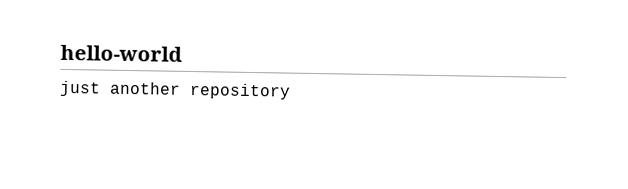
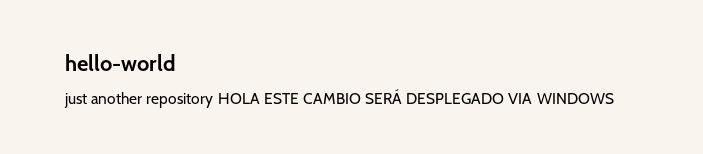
- just another repository
+ just another repository HOLA ESTE CAMBIO SERÁ DESPLEGADO VIA WINDOWS

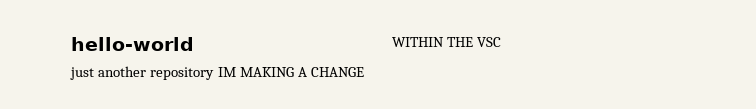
- just another repository HOLA ESTE CAMBIO SERÁ DESPLEGADO VIA WINDOWS
+ just another repository IM MAKING A CHANGE WITHIN THE VSC

